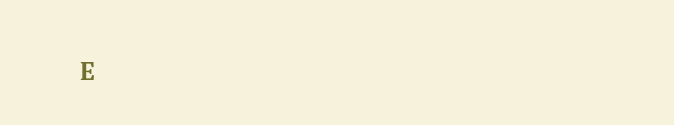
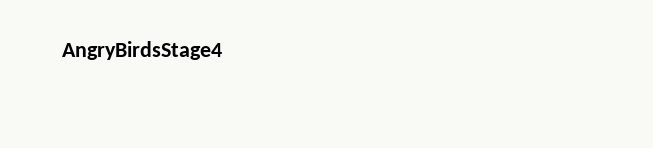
- E
+ AngryBirdsStage4

